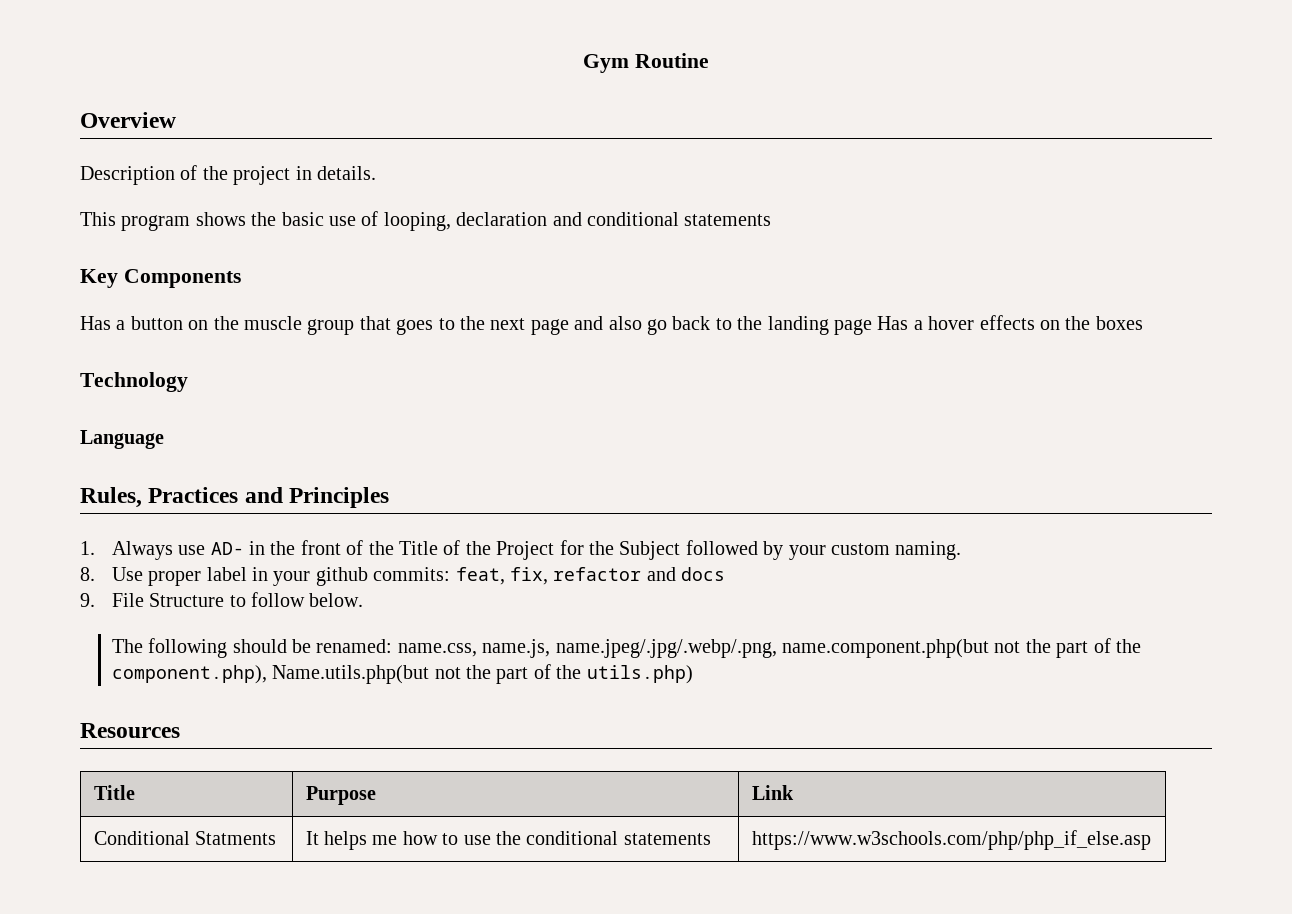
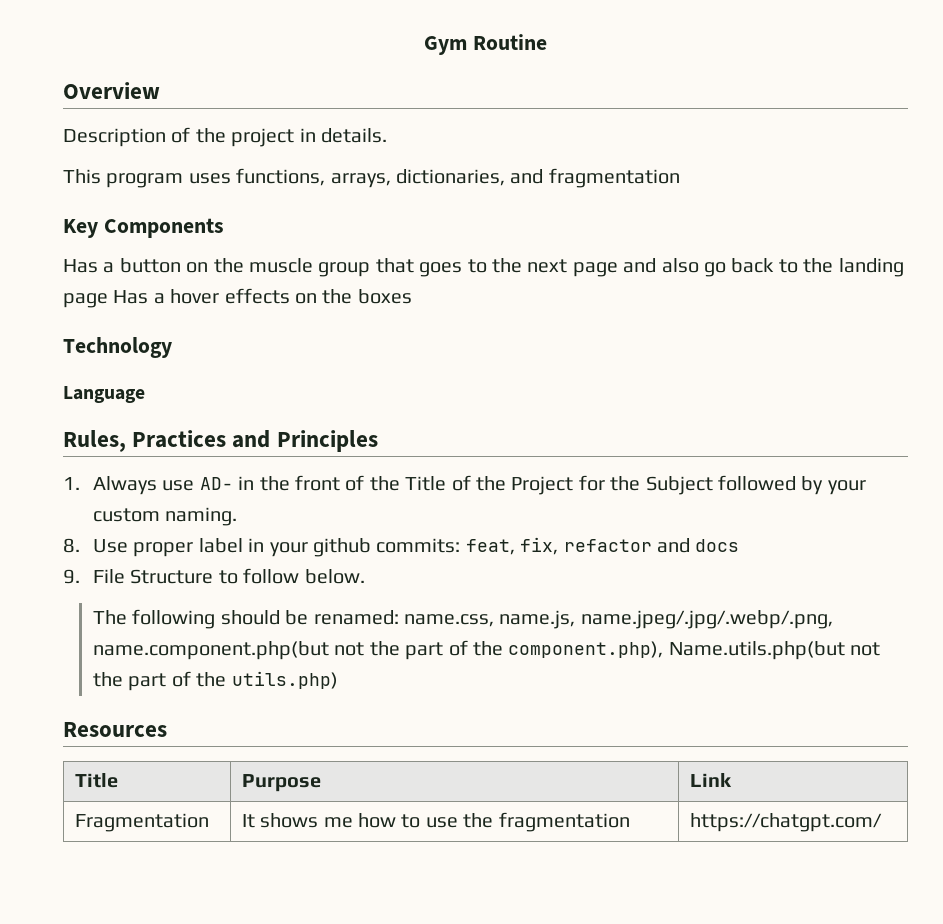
- This program shows the basic use of looping, declaration and conditional statements
+ This program uses functions, arrays, dictionaries, and fragmentation
- Conditional Statments | It helps me how to use the conditional statements | https://www.w3schools.com/php/php_if_else.asp
+ Fragmentation | It shows me how to use the fragmentation | https://chatgpt.com/

